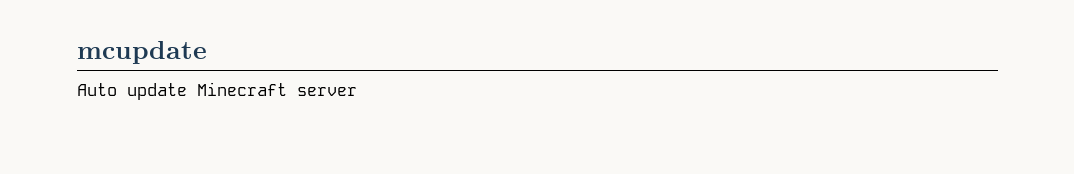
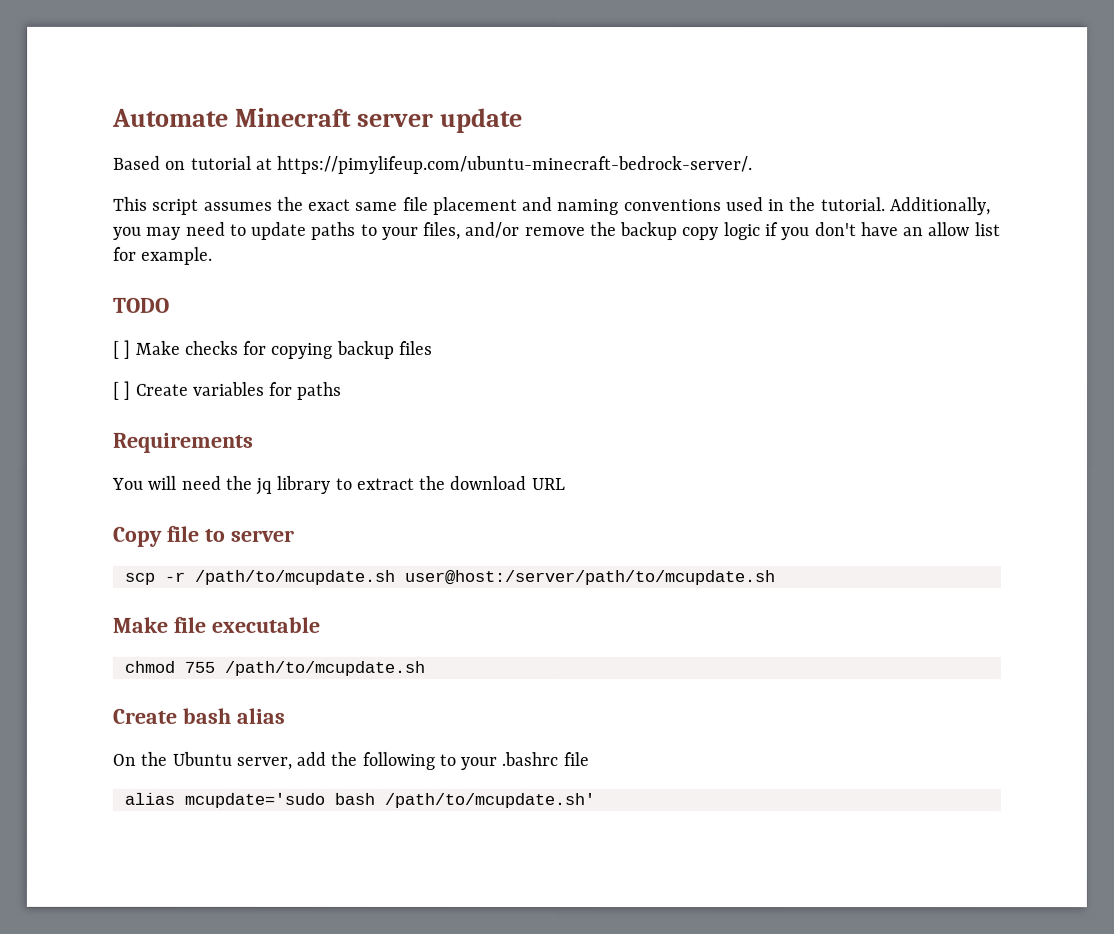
- mcupdate
- Auto update Minecraft server
+ Automate Minecraft server update
+ Based on tutorial at https://pimylifeup.com/ubuntu-minecraft-bedrock-server/.
+ This script assumes the exact same file placement and naming conventions used in the tutorial. Additionally, you may need to update paths to your files, and/or remove the backup copy logic if you don't have an allow list for example.
+ TODO
+ [ ] Make checks for copying backup files
+ [ ] Create variables for paths
+ Requirements
+ You will need the jq library to extract the download URL
+ Copy file to server
+ scp -r /path/to/mcupdate.sh user@host:/server/path/to/mcupdate.sh
+ Make file executable
+ chmod 755 /path/to/mcupdate.sh
+ Create bash alias
+ On the Ubuntu server, add the following to your .bashrc file
+ alias mcupdate='sudo bash /path/to/mcupdate.sh'

